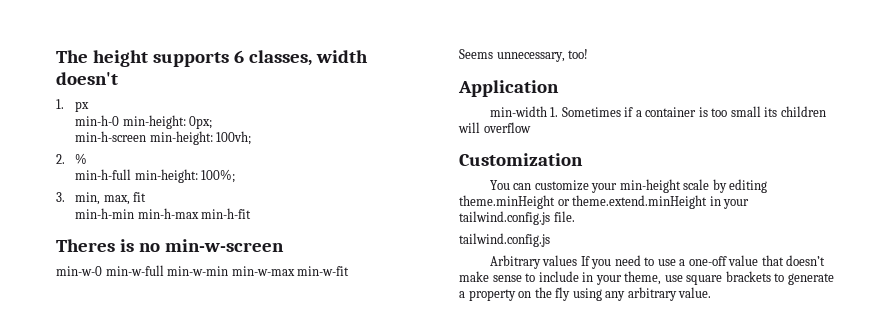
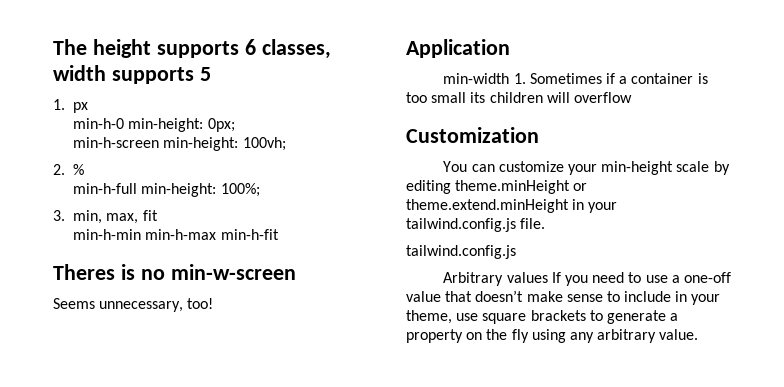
- The height supports 6 classes, width doesn't
+ The height supports 6 classes, width supports 5
- min-w-0 min-w-full min-w-min min-w-max min-w-fit

